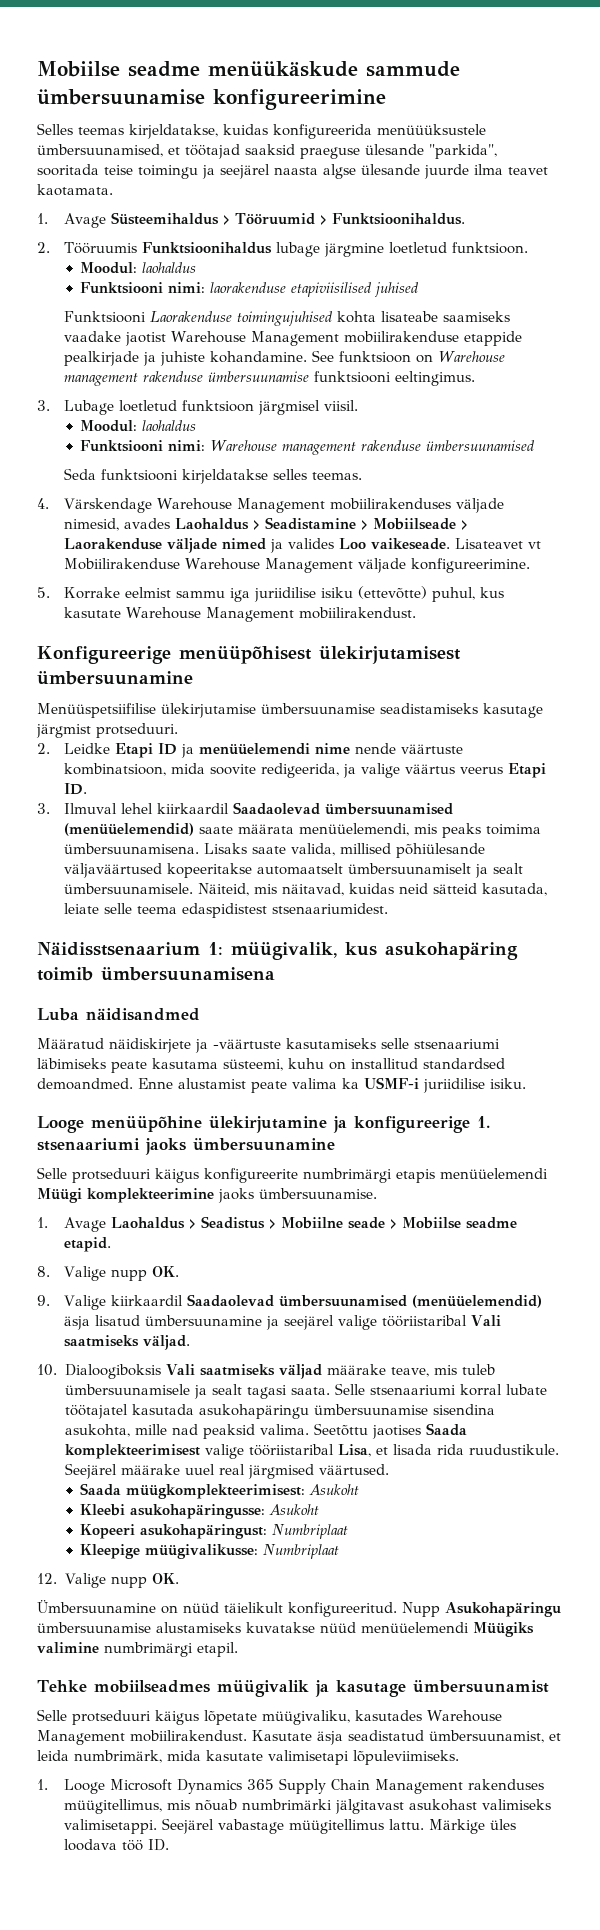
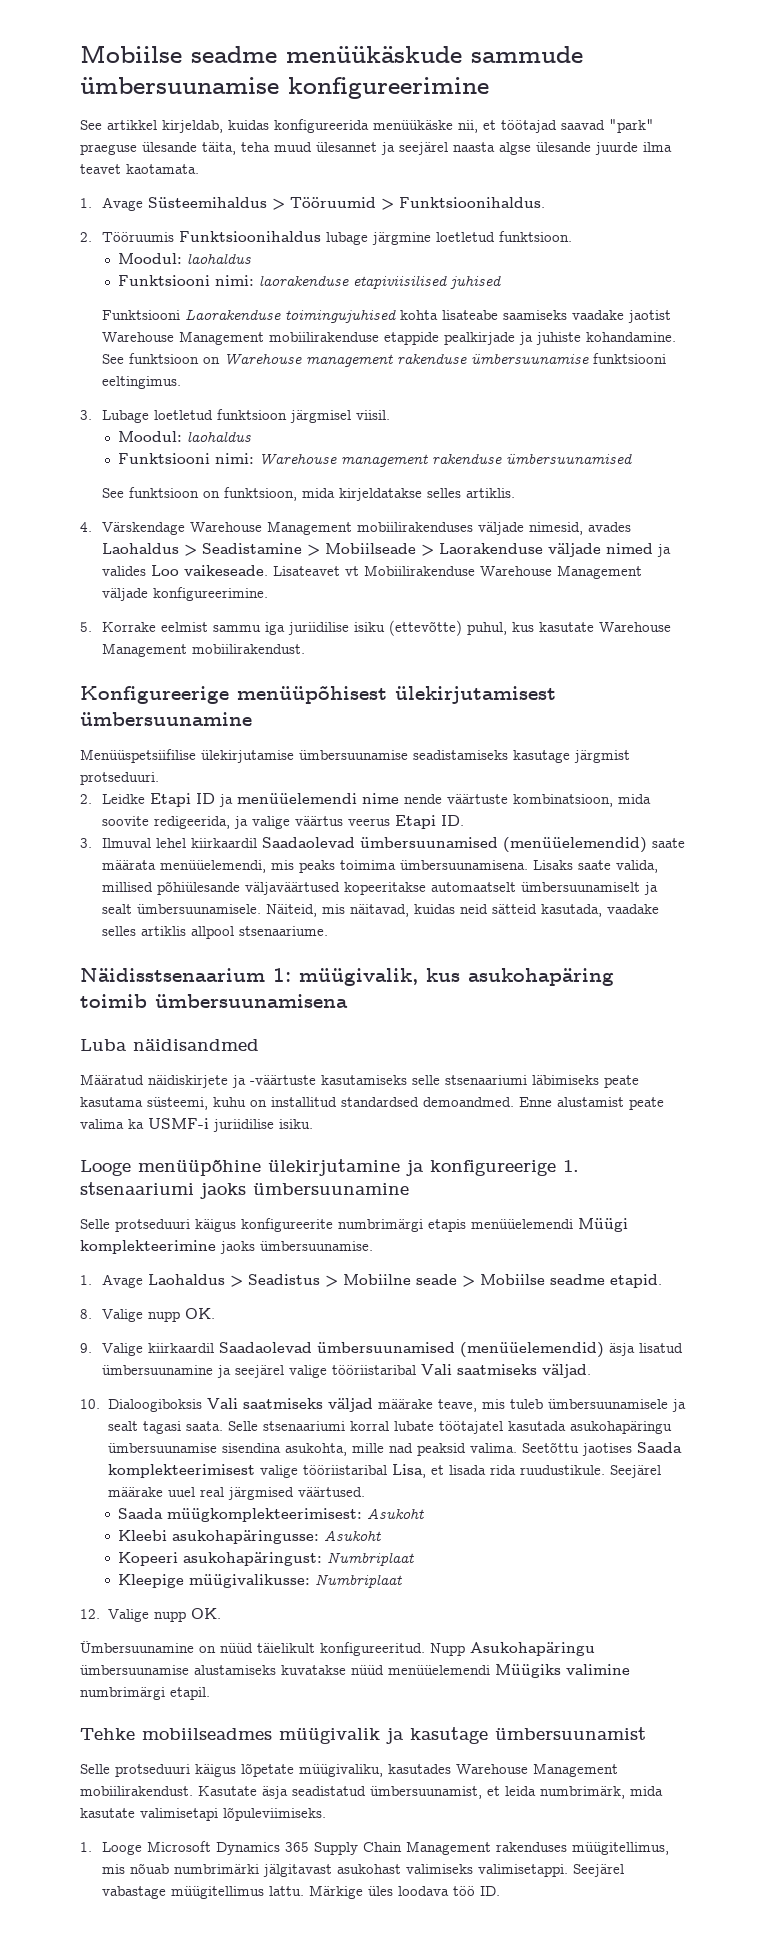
- Selles teemas kirjeldatakse, kuidas konfigureerida menüüüksustele ümbersuunamised, et töötajad saaksid praeguse ülesande "parkida", sooritada teise toimingu ja seejärel naasta algse ülesande juurde ilma teavet kaotamata.
+ See artikkel kirjeldab, kuidas konfigureerida menüükäske nii, et töötajad saavad "park" praeguse ülesande täita, teha muud ülesannet ja seejärel naasta algse ülesande juurde ilma teavet kaotamata.
- Seda funktsiooni kirjeldatakse selles teemas.
+ See funktsioon on funktsioon, mida kirjeldatakse selles artiklis.
- Näiteid, mis näitavad, kuidas neid sätteid kasutada, leiate selle teema edaspidistest stsenaariumidest.
+ Näiteid, mis näitavad, kuidas neid sätteid kasutada, vaadake selles artiklis allpool stsenaariume.

